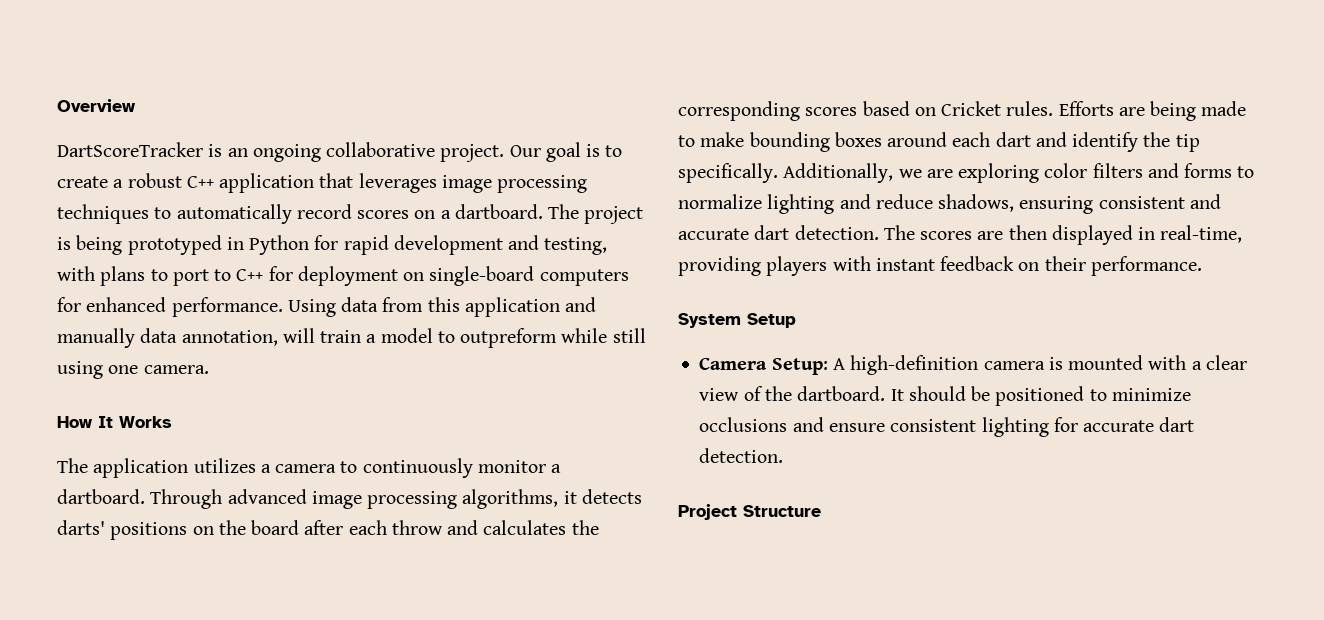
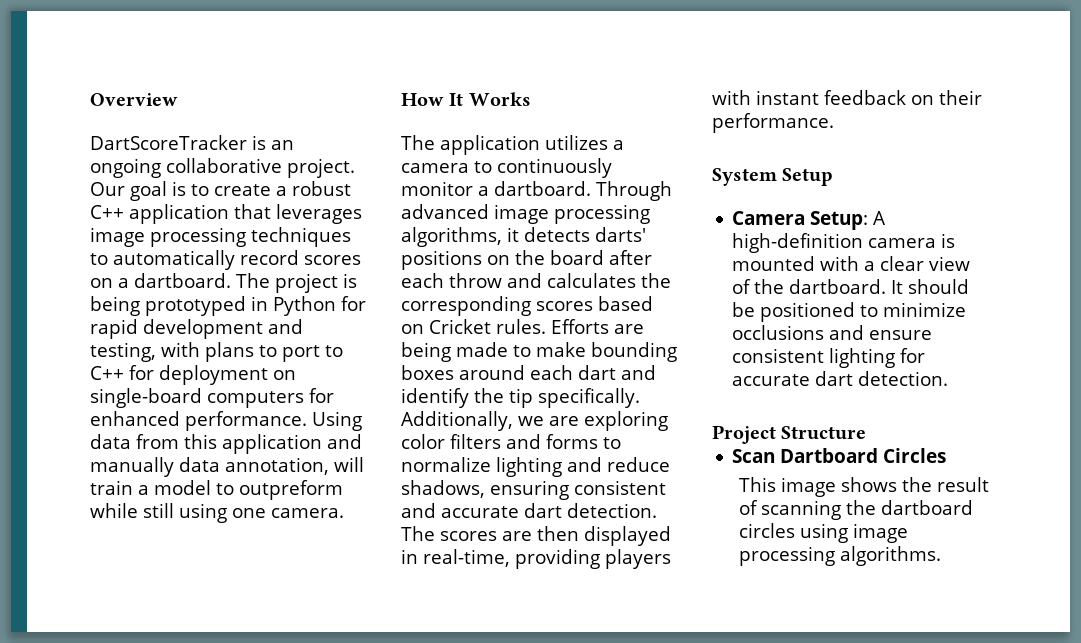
+ Scan Dartboard Circles
+ This image shows the result of scanning the dartboard circles using image processing algorithms.

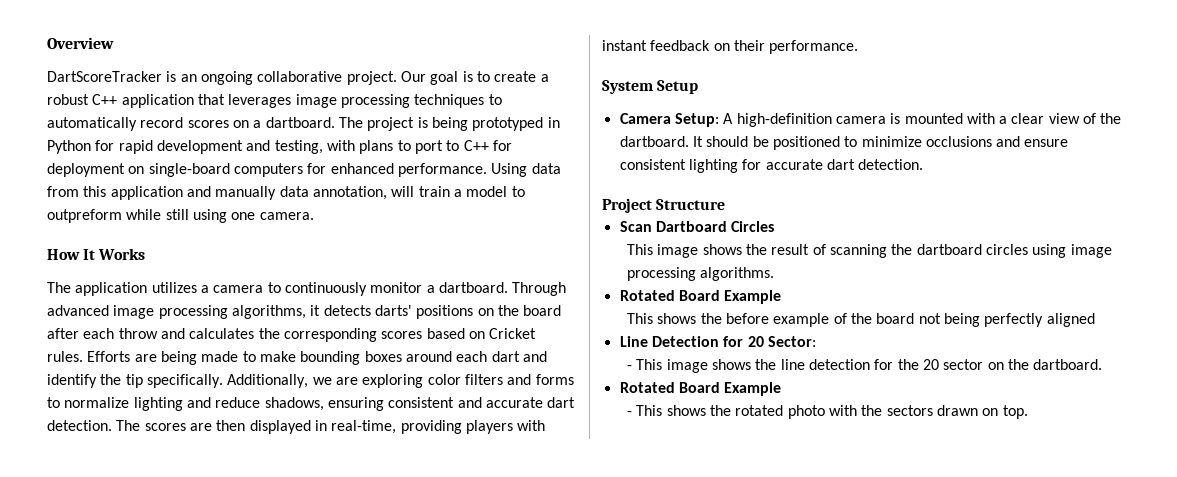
  This image shows the result of scanning the dartboard circles using image processing algorithms.
+ Rotated Board Example
+ This shows the before example of the board not being perfectly aligned
+ Line Detection for 20 Sector:
+ - This image shows the line detection for the 20 sector on the dartboard.
+ Rotated Board Example
+ - This shows the rotated photo with the sectors drawn on top.

